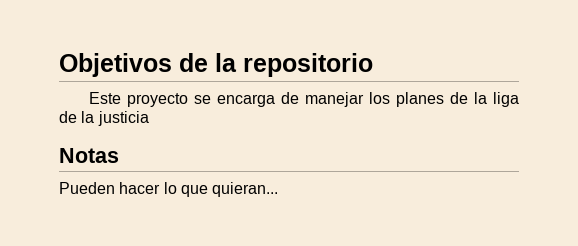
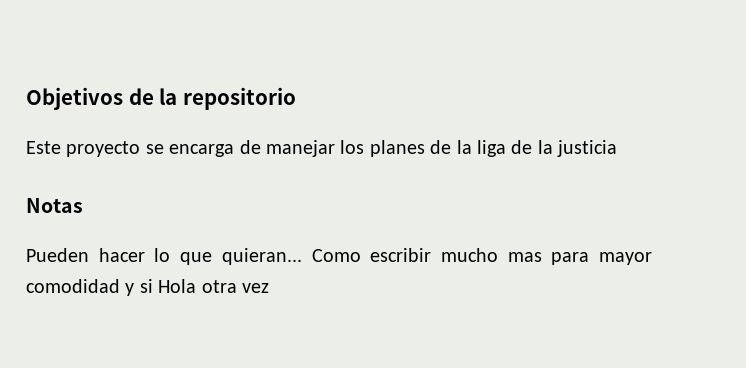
+ Como escribir mucho mas para mayor comodidad y si Hola otra vez

